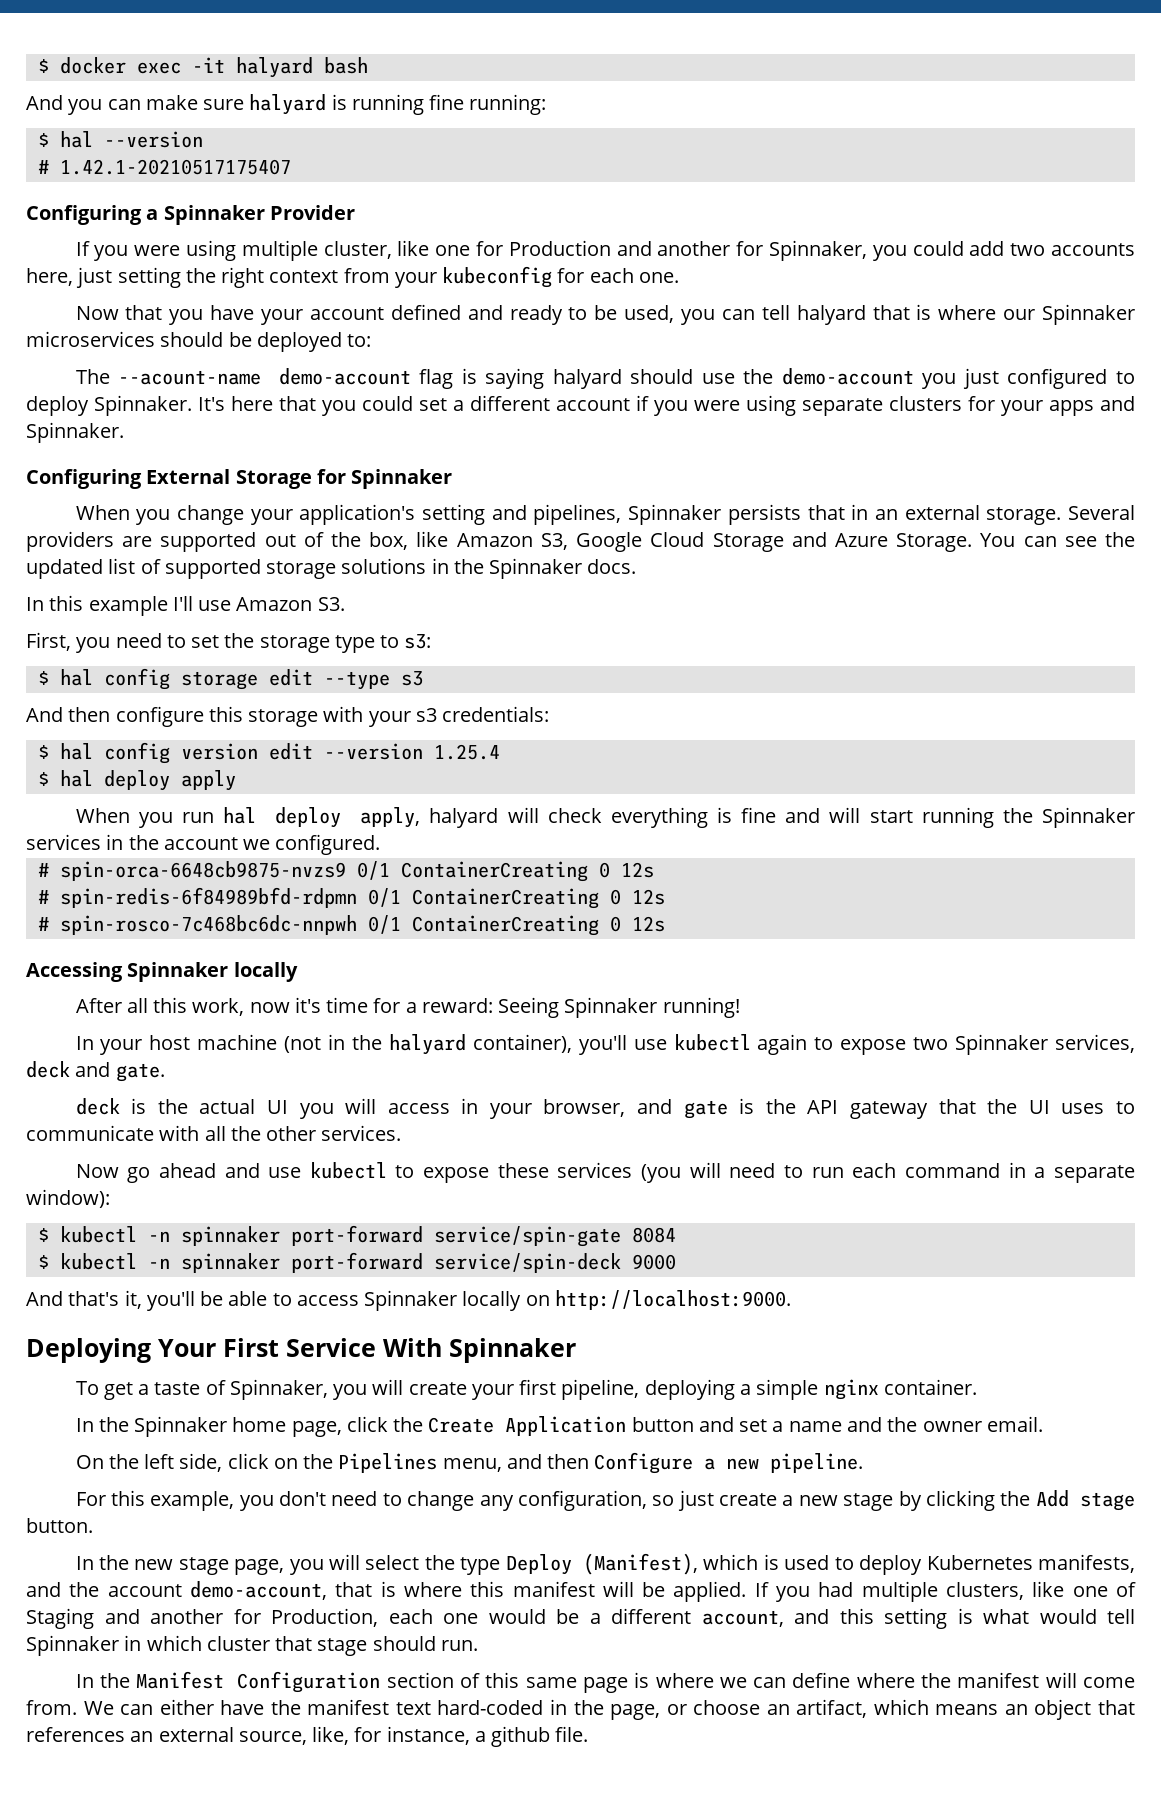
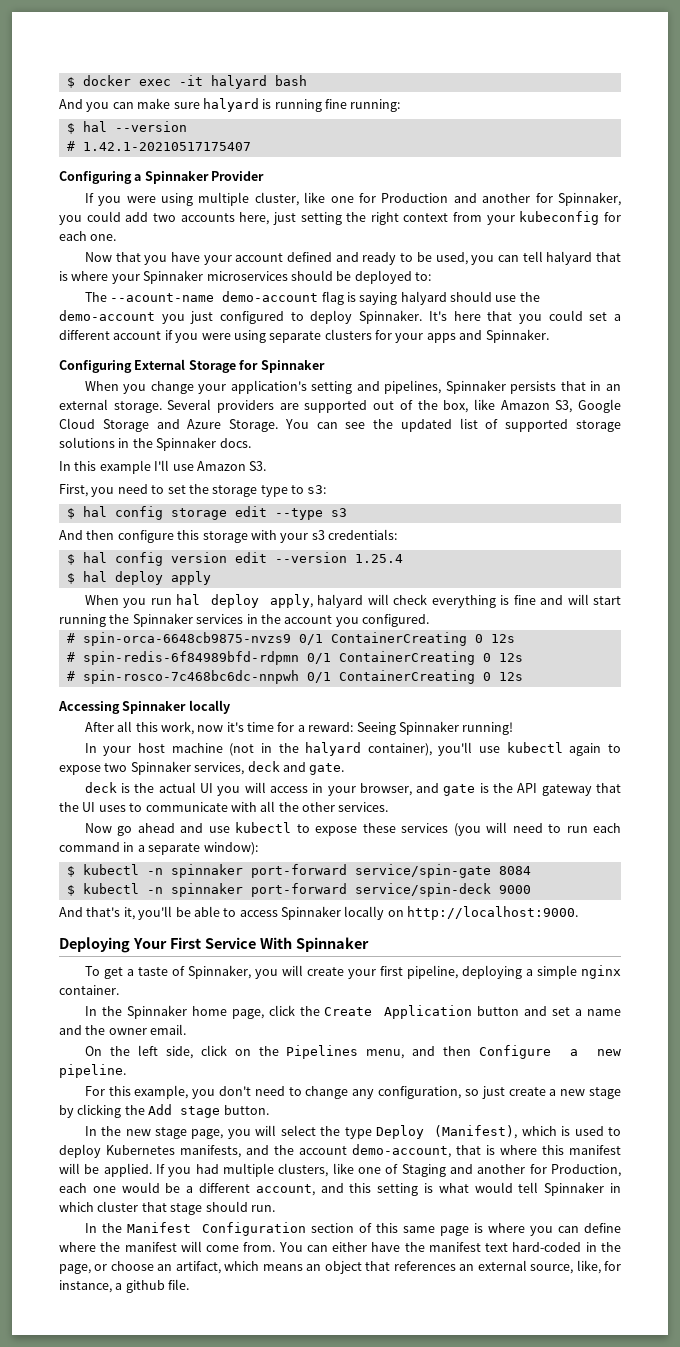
- Now that you have your account defined and ready to be used, you can tell halyard that is where our Spinnaker microservices should be deployed to:
+ Now that you have your account defined and ready to be used, you can tell halyard that is where your Spinnaker microservices should be deployed to:
- When you run hal deploy apply, halyard will check everything is fine and will start running the Spinnaker services in the account we configured.
+ When you run hal deploy apply, halyard will check everything is fine and will start running the Spinnaker services in the account you configured.
- In the Manifest Configuration section of this same page is where we can define where the manifest will come from.
+ In the Manifest Configuration section of this same page is where you can define where the manifest will come from.
- We can either have the manifest text hard-coded in the page, or choose an artifact, which means an object that references an external source, like, for instance, a github file.
+ You can either have the manifest text hard-coded in the page, or choose an artifact, which means an object that references an external source, like, for instance, a github file.

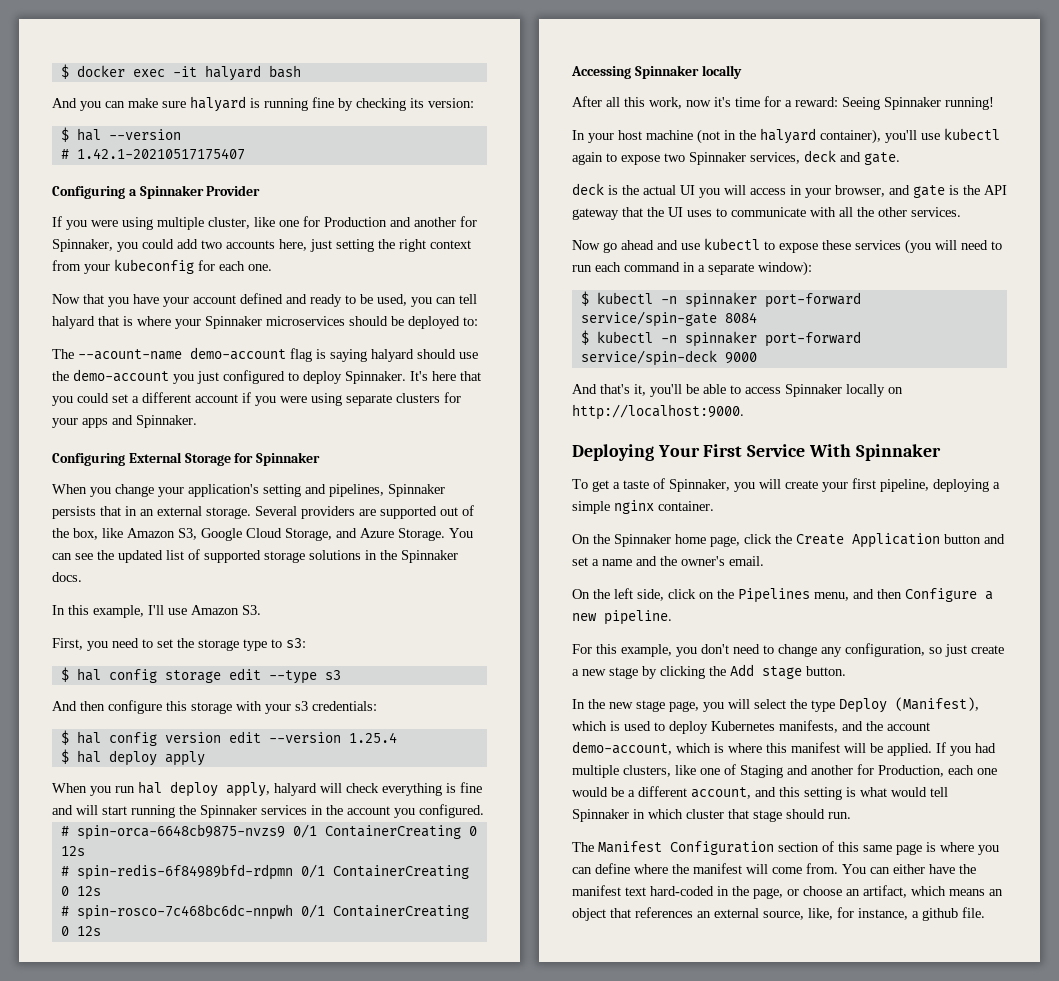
- And you can make sure halyard is running fine running:
+ And you can make sure halyard is running fine by checking its version:
- Several providers are supported out of the box, like Amazon S3, Google Cloud Storage and Azure Storage.
+ Several providers are supported out of the box, like Amazon S3, Google Cloud Storage, and Azure Storage.
- In this example I'll use Amazon S3.
+ In this example, I'll use Amazon S3.
- In the Spinnaker home page, click the Create Application button and set a name and the owner email.
+ On the Spinnaker home page, click the Create Application button and set a name and the owner's email.
- In the new stage page, you will select the type Deploy (Manifest), which is used to deploy Kubernetes manifests, and the account demo-account, that is where this manifest will be applied.
+ In the new stage page, you will select the type Deploy (Manifest), which is used to deploy Kubernetes manifests, and the account demo-account, which is where this manifest will be applied.
- In the Manifest Configuration section of this same page is where you can define where the manifest will come from.
+ The Manifest Configuration section of this same page is where you can define where the manifest will come from.

